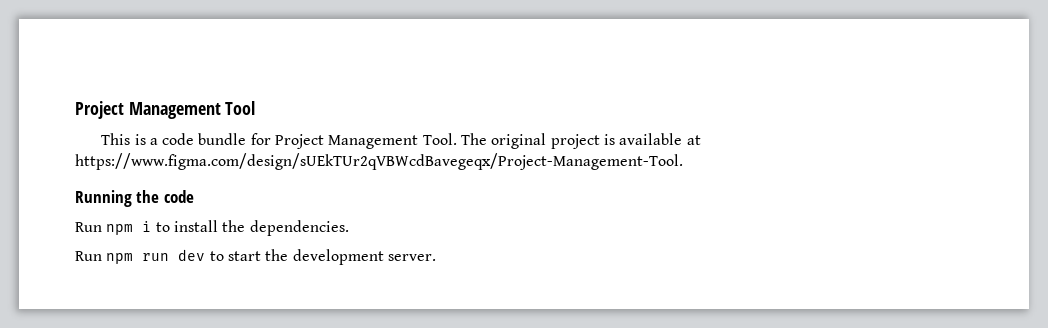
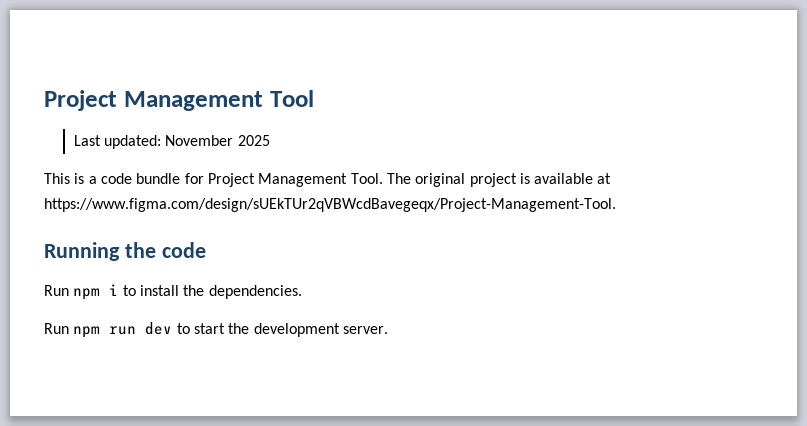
+ Last updated: November 2025

